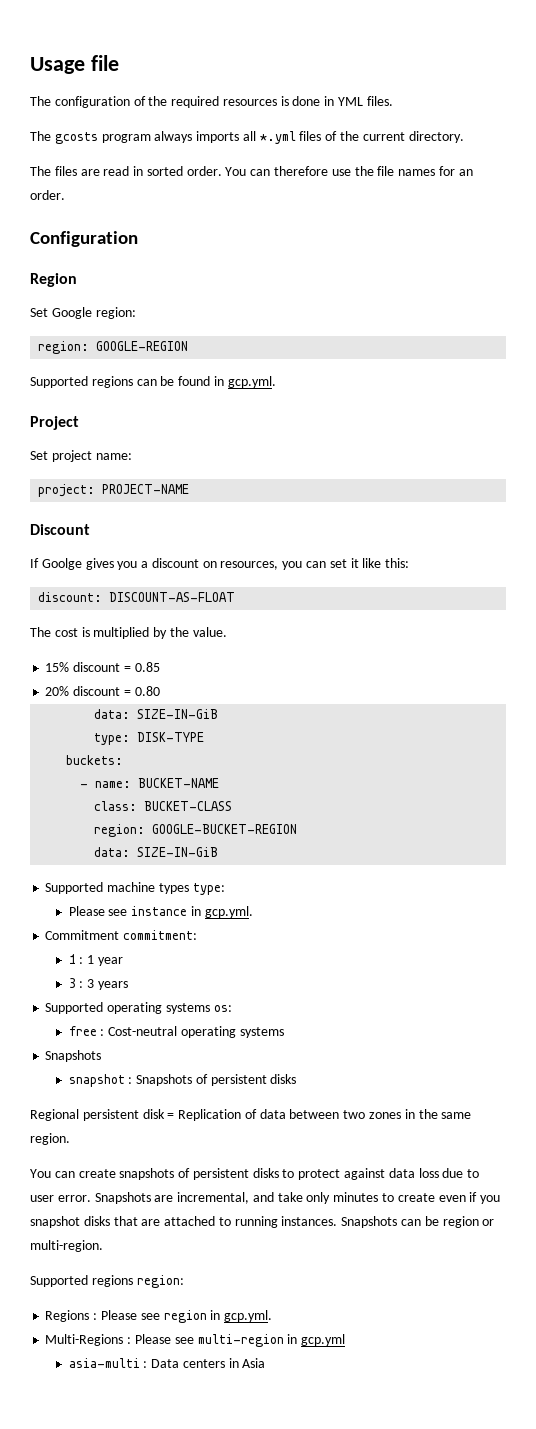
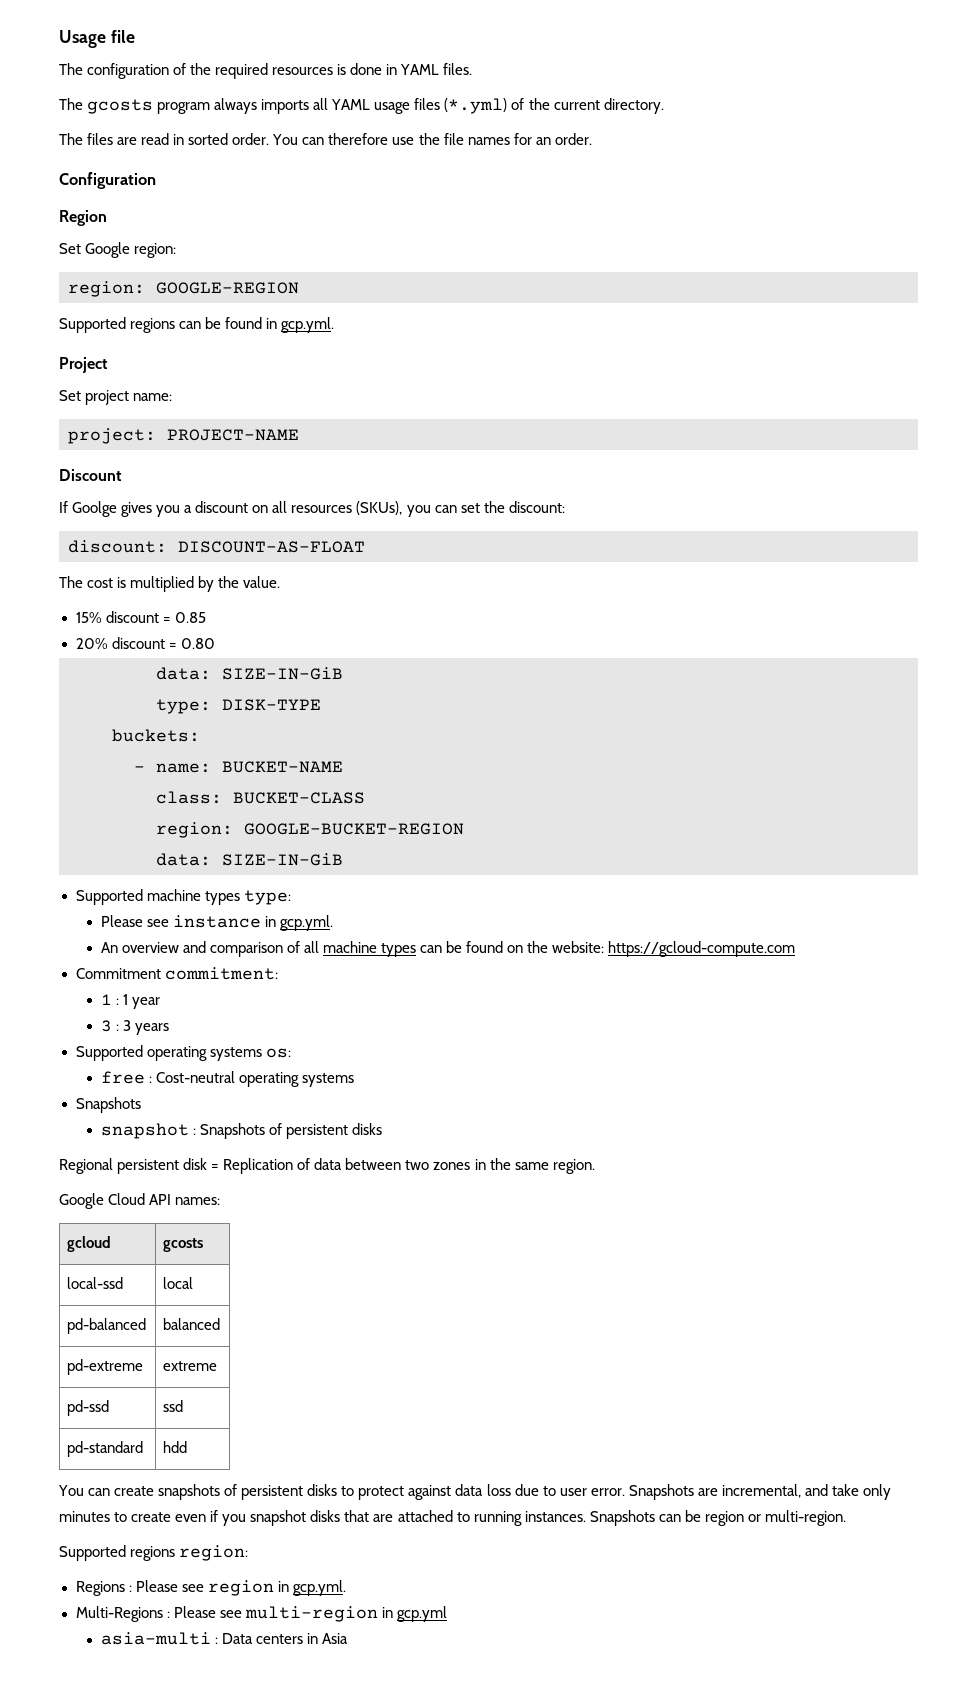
- The configuration of the required resources is done in YML files.
+ The configuration of the required resources is done in YAML files.
- The gcosts program always imports all *.yml files of the current directory.
+ The gcosts program always imports all YAML usage files (*.yml) of the current directory.
- If Goolge gives you a discount on resources, you can set it like this:
+ If Goolge gives you a discount on all resources (SKUs), you can set the discount:
+ An overview and comparison of all machine types can be found on the website: https://gcloud-compute.com
+ Google Cloud API names:
+ gcloud | gcosts
+ local-ssd | local
+ pd-balanced | balanced
+ pd-extreme | extreme
+ pd-ssd | ssd
+ pd-standard | hdd

